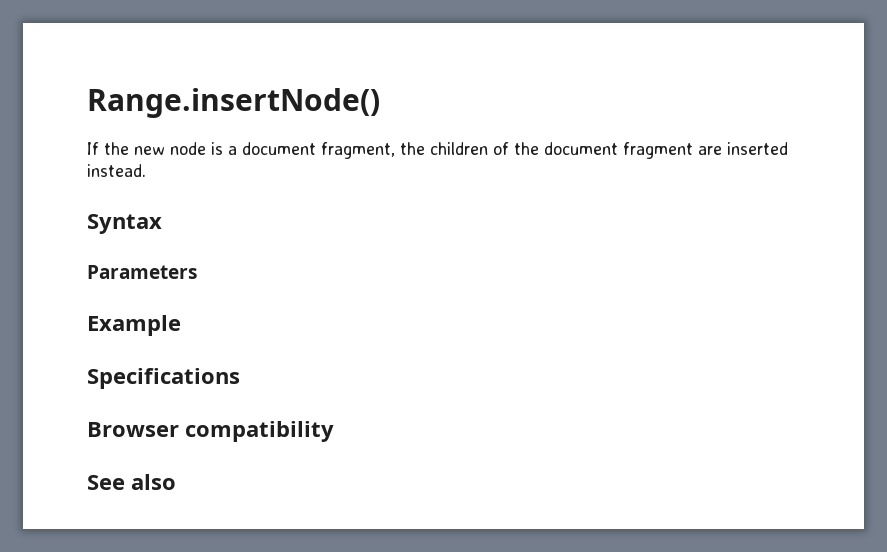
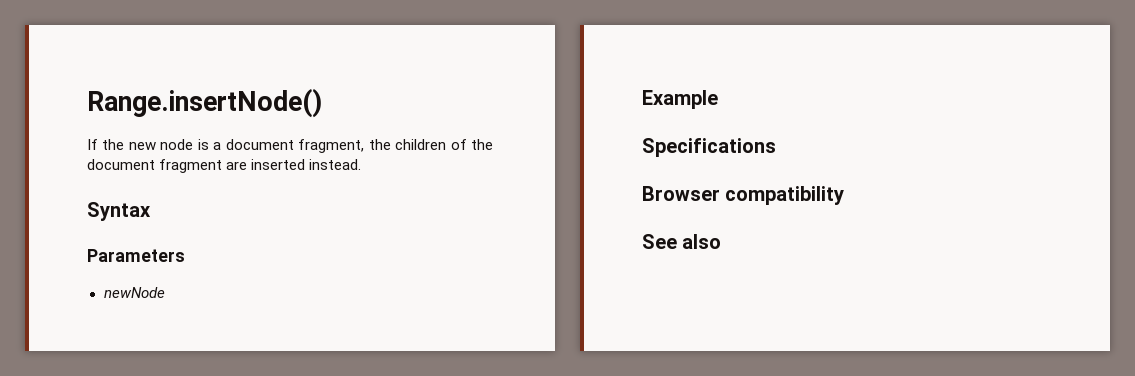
+ newNode

